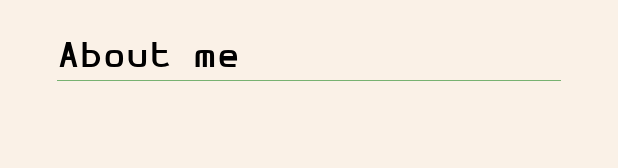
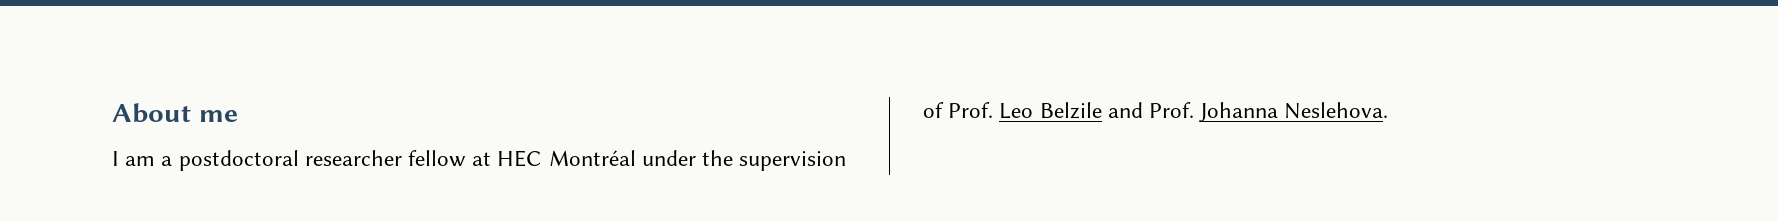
+ I am a postdoctoral researcher fellow at HEC Montréal under the supervision of Prof. Leo Belzile and Prof. Johanna Neslehova.

